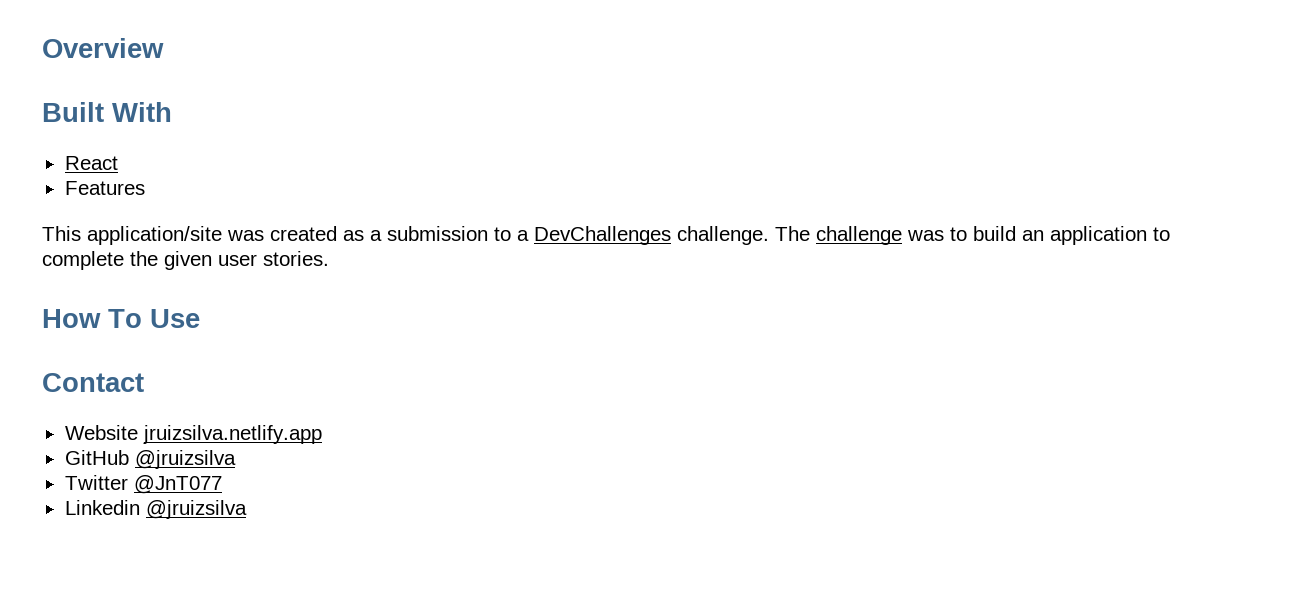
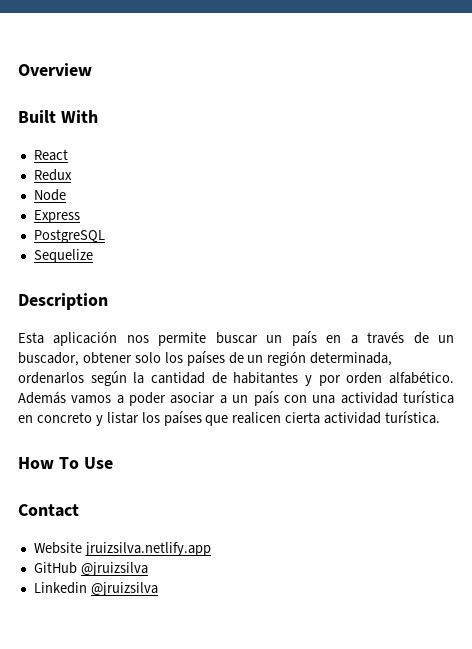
- Features
- This application/site was created as a submission to a DevChallenges challenge. The challenge was to build an application to complete the given user stories.
+ Redux
+ Node
+ Express
+ PostgreSQL
+ Sequelize
+ Description
+ Esta aplicación nos permite buscar un país en a través de un buscador, obtener solo los países de un región determinada, ordenarlos según la cantidad de habitantes y por orden alfabético. Además vamos a poder asociar a un país con una actividad turística en concreto y listar los países que realicen cierta actividad turística.
- Twitter @JnT077

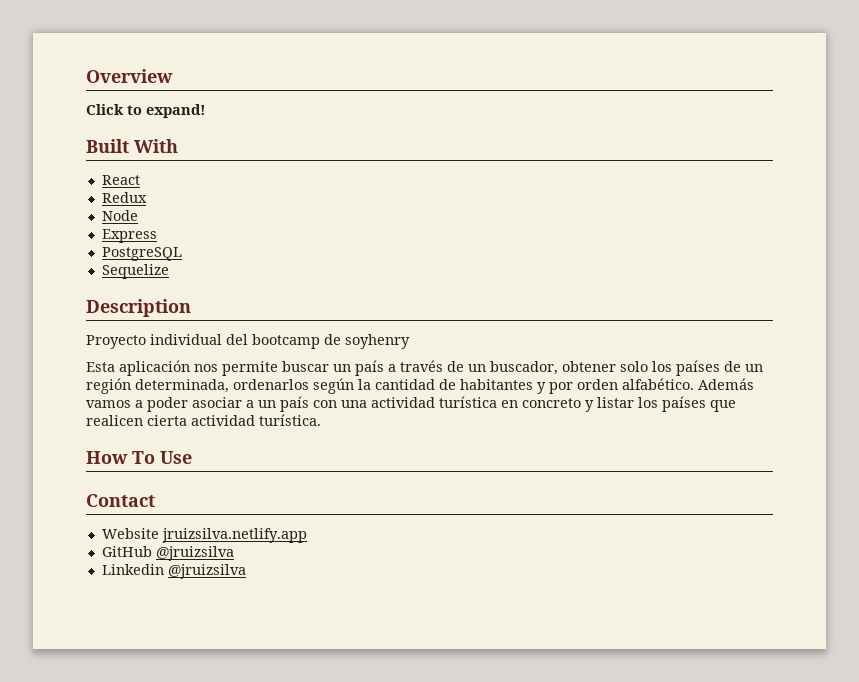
+ Click to expand!
+ Proyecto individual del bootcamp de soyhenry
- Esta aplicación nos permite buscar un país en a través de un buscador, obtener solo los países de un región determinada, ordenarlos según la cantidad de habitantes y por orden alfabético.
+ Esta aplicación nos permite buscar un país a través de un buscador, obtener solo los países de un región determinada, ordenarlos según la cantidad de habitantes y por orden alfabético.

